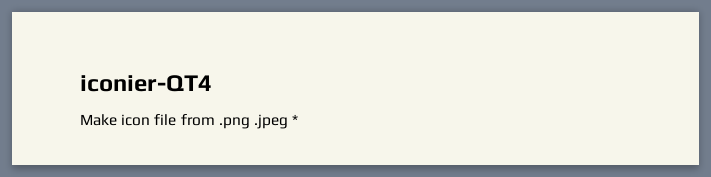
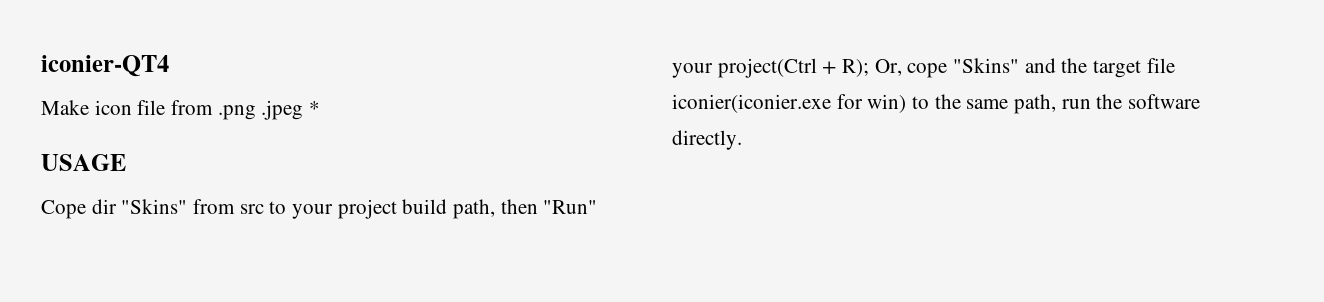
+ USAGE
+ Cope dir "Skins" from src to your project build path, then "Run" your project(Ctrl + R); Or, cope "Skins" and the target file iconier(iconier.exe for win) to the same path, run the software directly.

